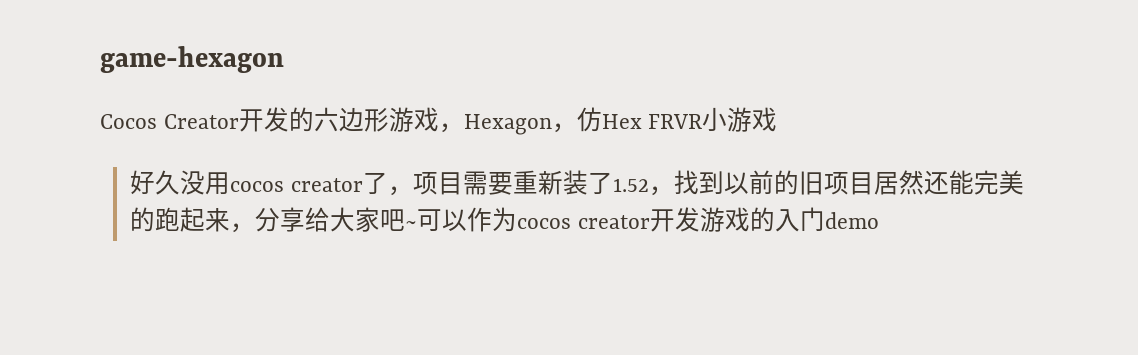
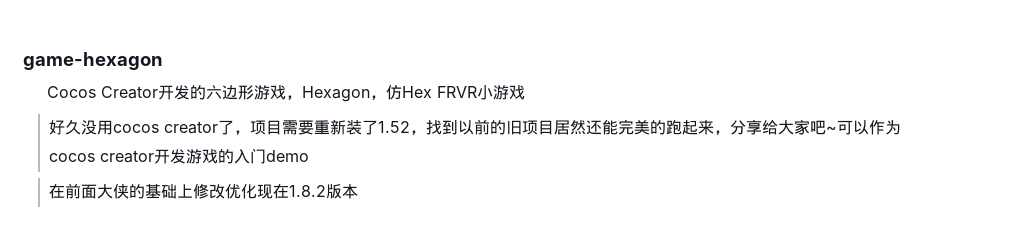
+ 在前面大侠的基础上修改优化现在1.8.2版本

